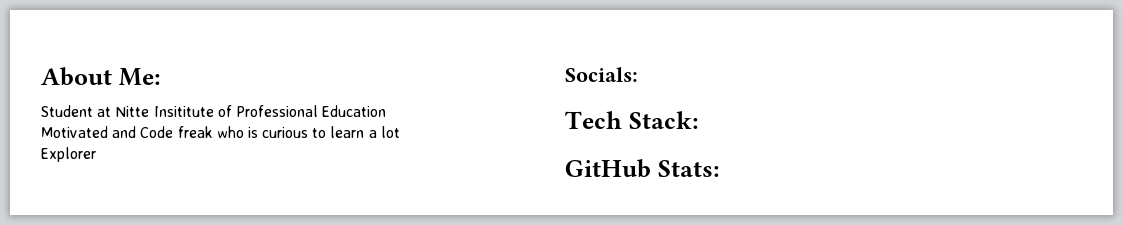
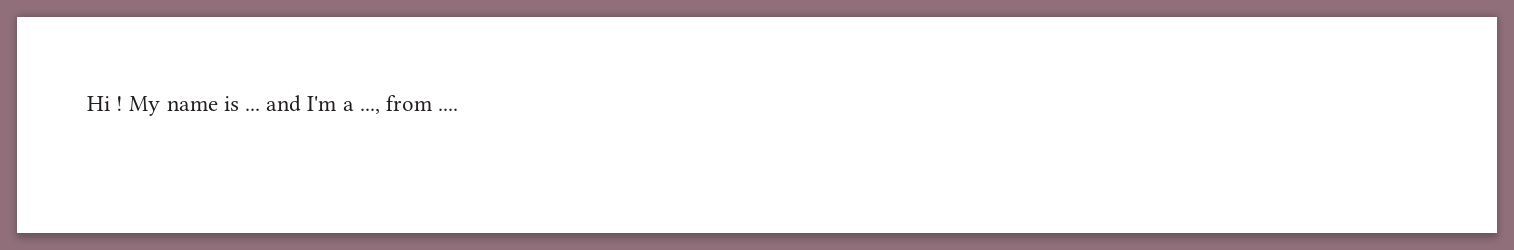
- About Me:
- Student at Nitte Insititute of Professional Education
- Motivated and Code freak who is curious to learn a lot
- Explorer
- Socials:
- Tech Stack:
- GitHub Stats:
+ Hi ! My name is ... and I'm a ..., from ....

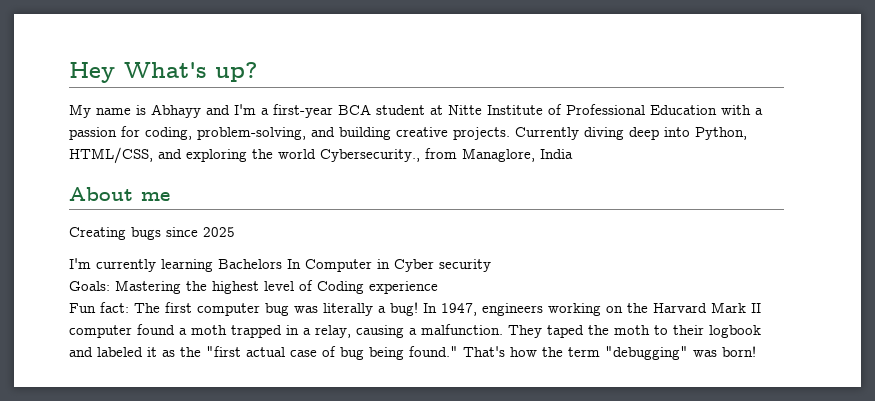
- Hi ! My name is ... and I'm a ..., from ....
+ Hey What's up?
+ My name is Abhayy and I'm a first-year BCA student at Nitte Institute of Professional Education with a passion for coding, problem-solving, and building creative projects. Currently diving deep into Python, HTML/CSS, and exploring the world Cybersecurity., from Managlore, India
+ About me
+ Creating bugs since 2025
+ I'm currently learning Bachelors In Computer in Cyber security
+ Goals: Mastering the highest level of Coding experience
+ Fun fact: The first computer bug was literally a bug! In 1947, engineers working on the Harvard Mark II computer found a moth trapped in a relay, causing a malfunction. They taped the moth to their logbook and labeled it as the "first actual case of bug being found." That's how the term "debugging" was born!

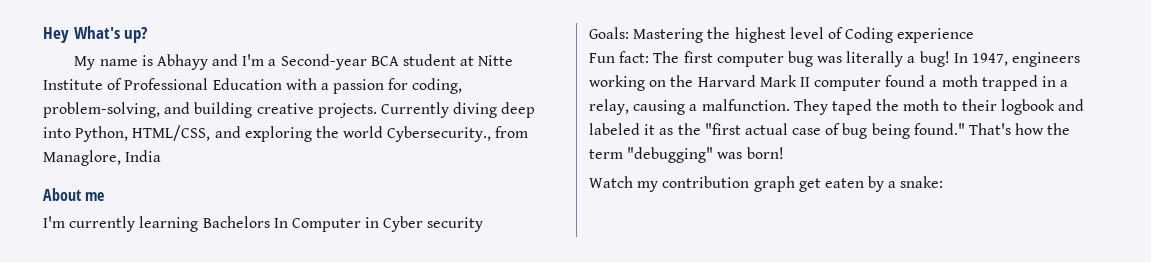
- My name is Abhayy and I'm a first-year BCA student at Nitte Institute of Professional Education with a passion for coding, problem-solving, and building creative projects.
+ My name is Abhayy and I'm a Second-year BCA student at Nitte Institute of Professional Education with a passion for coding, problem-solving, and building creative projects.
- Creating bugs since 2025
+ Watch my contribution graph get eaten by a snake:

